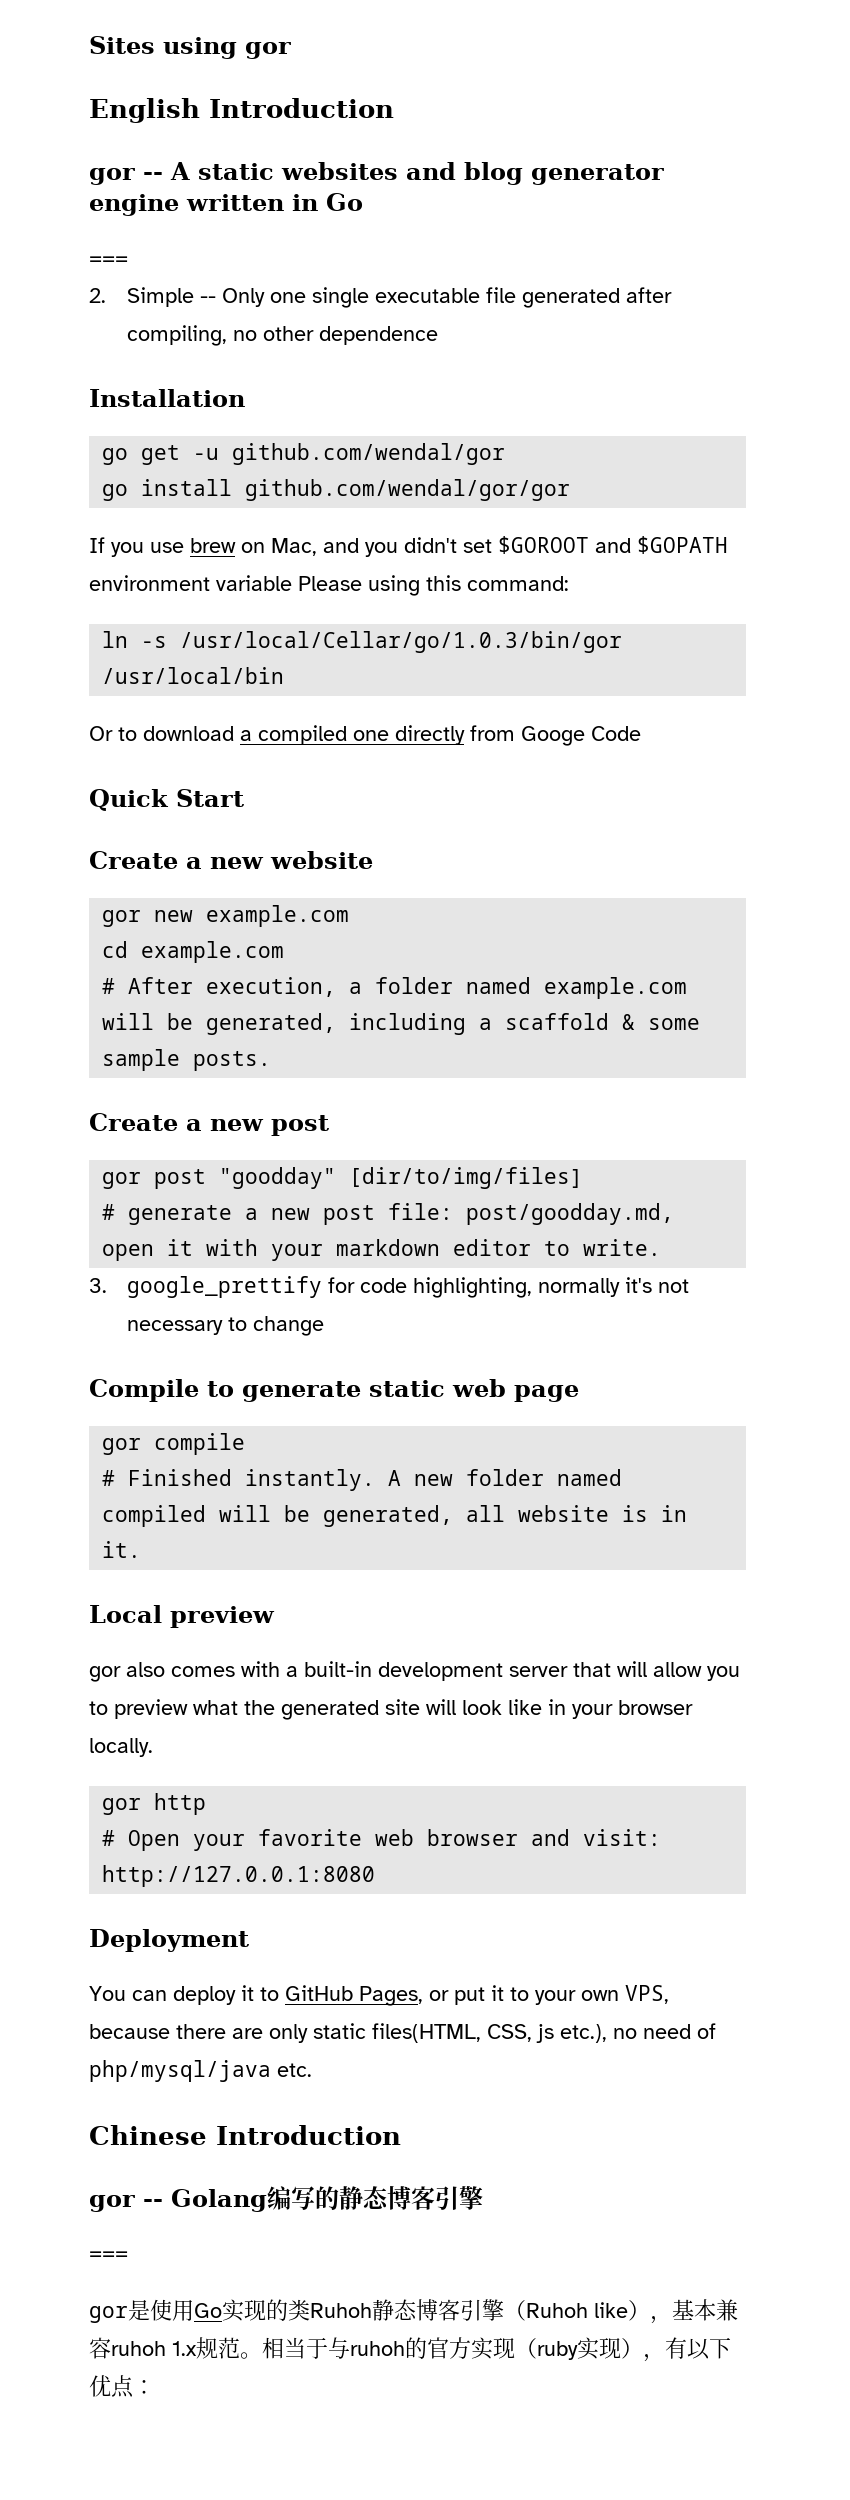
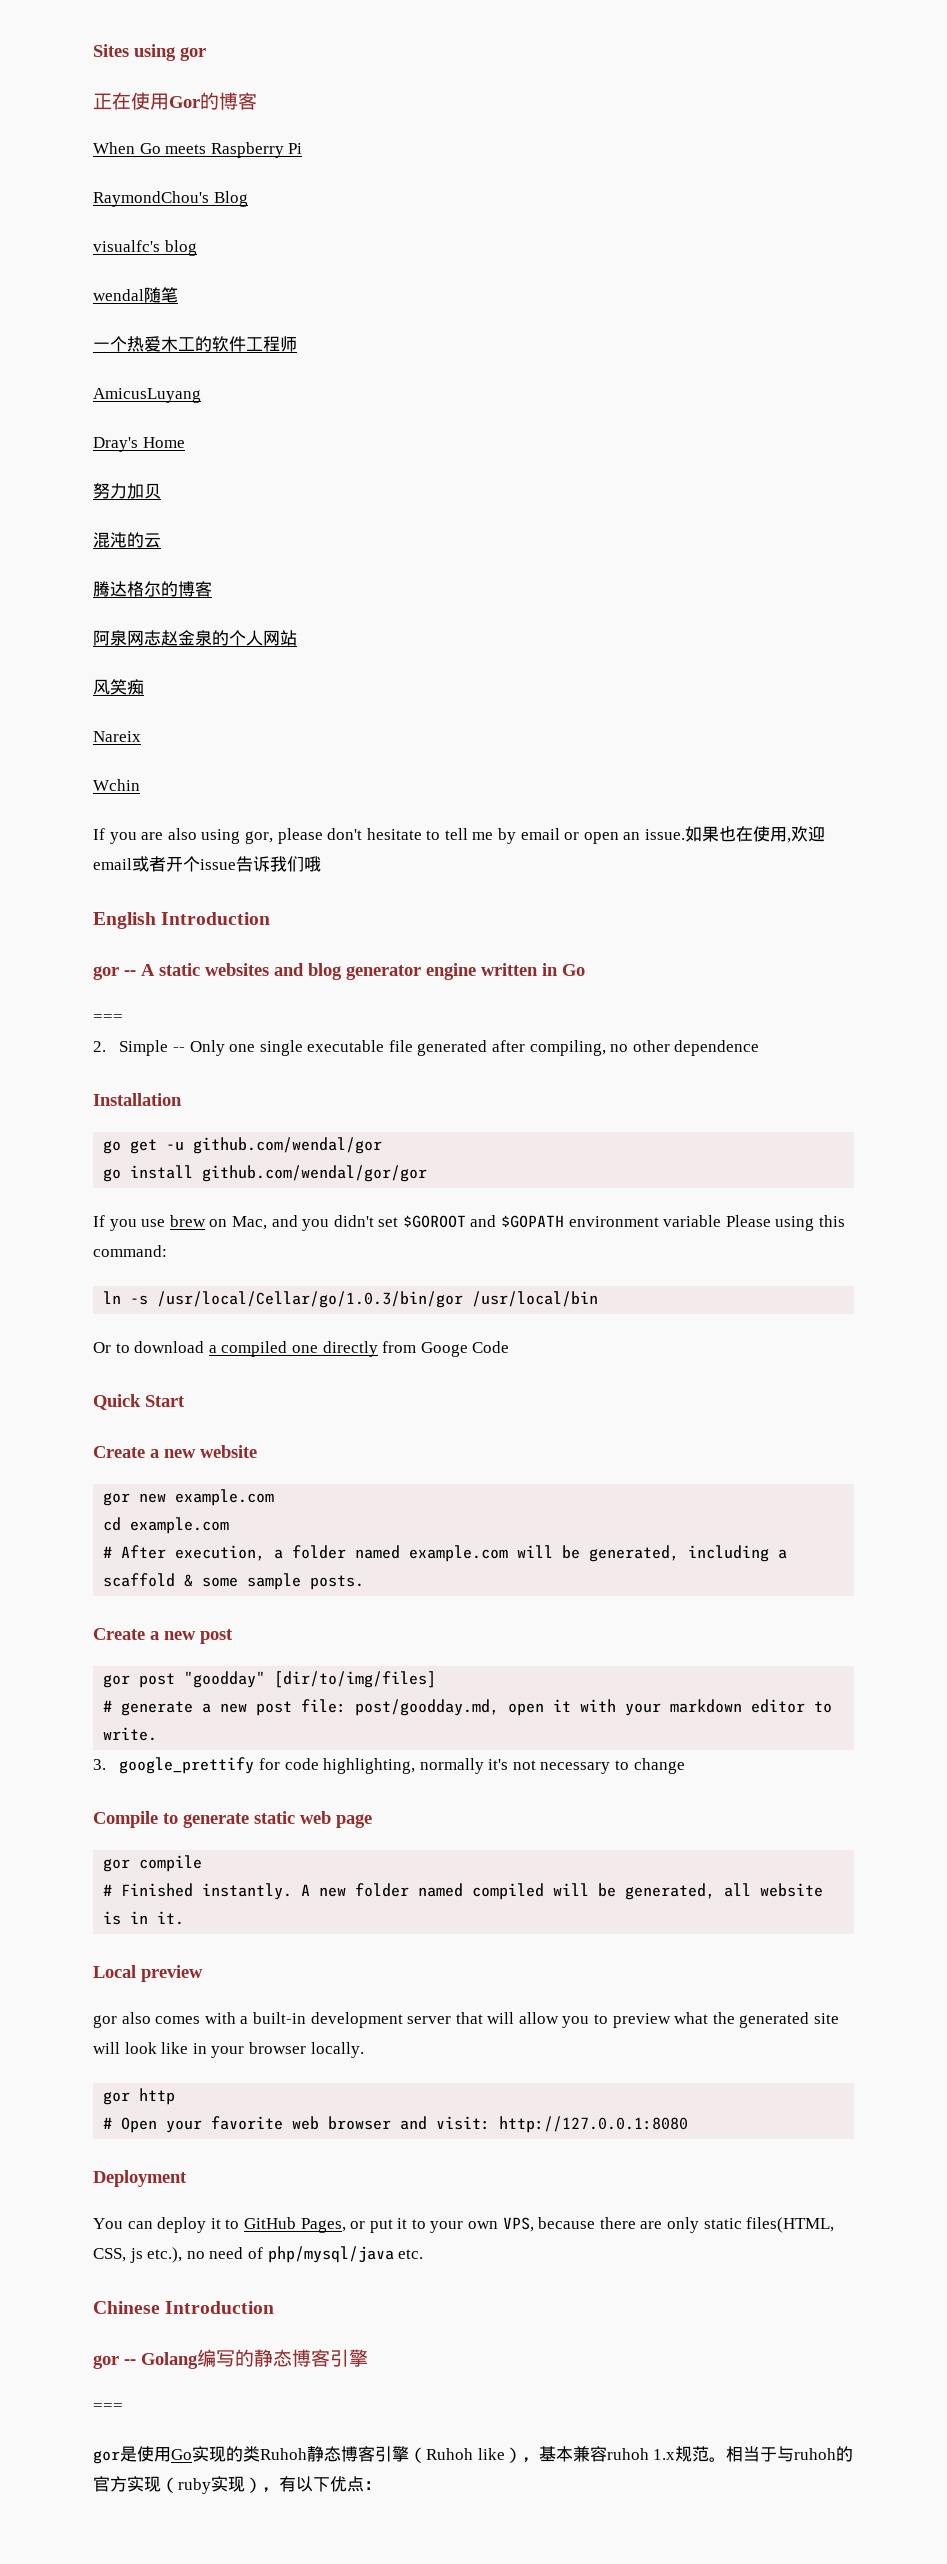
+ 正在使用Gor的博客
+ When Go meets Raspberry Pi
+ RaymondChou's Blog
+ visualfc's blog
+ wendal随笔
+ 一个热爱木工的软件工程师
+ AmicusLuyang
+ Dray's Home
+ 努力加贝
+ 混沌的云
+ 腾达格尔的博客
+ 阿泉网志赵金泉的个人网站
+ 风笑痴
+ Nareix
+ Wchin
+ If you are also using gor, please don't hesitate to tell me by email or open an issue.如果也在使用,欢迎email或者开个issue告诉我们哦

